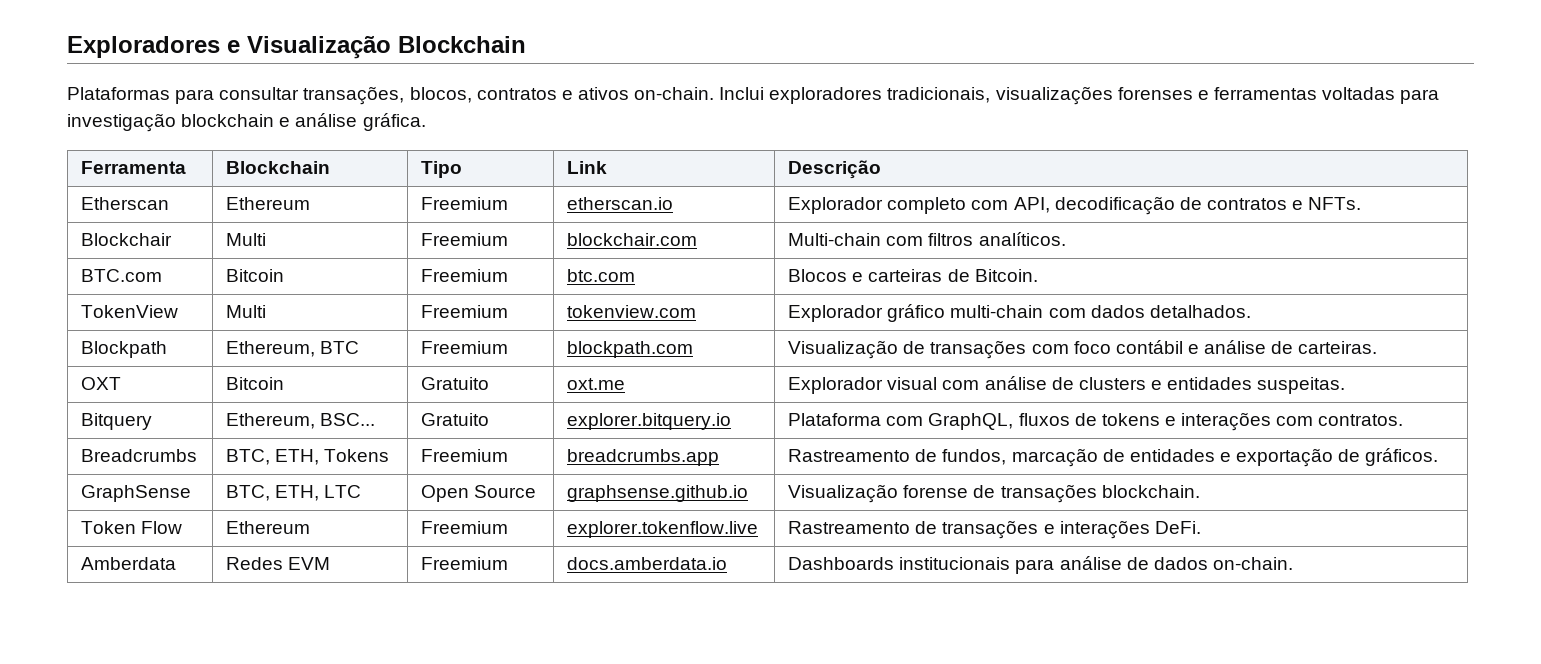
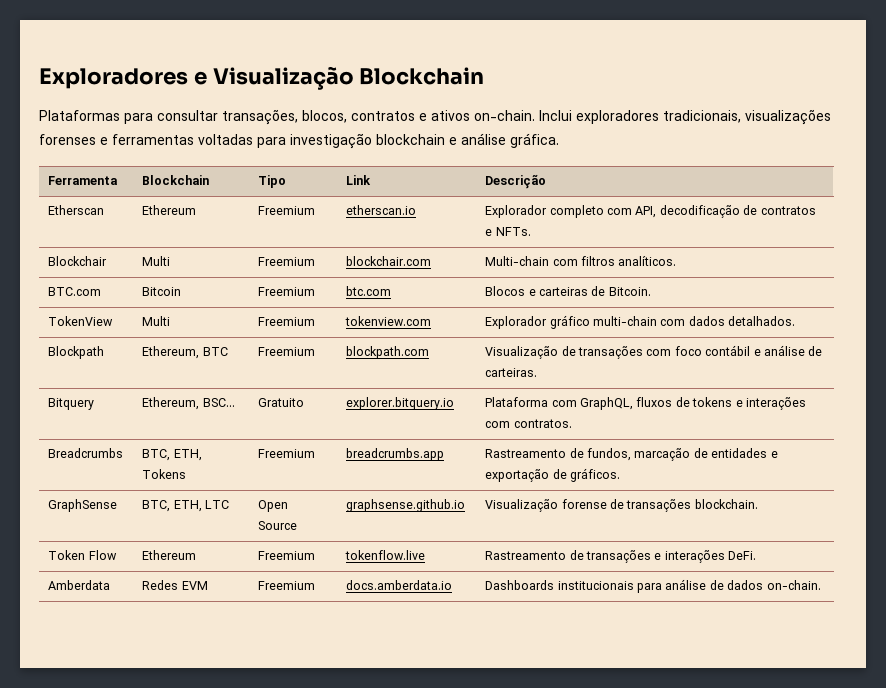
- OXT | Bitcoin | Gratuito | oxt.me | Explorador visual com análise de clusters e entidades suspeitas.
- Token Flow | Ethereum | Freemium | explorer.tokenflow.live | Rastreamento de transações e interações DeFi.
+ Token Flow | Ethereum | Freemium | tokenflow.live | Rastreamento de transações e interações DeFi.

